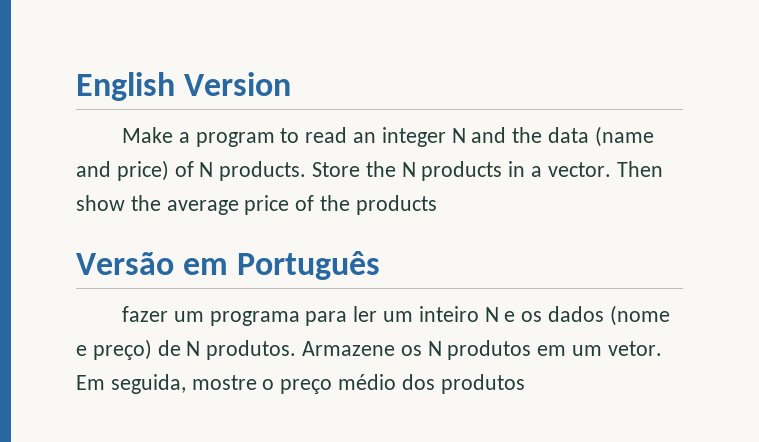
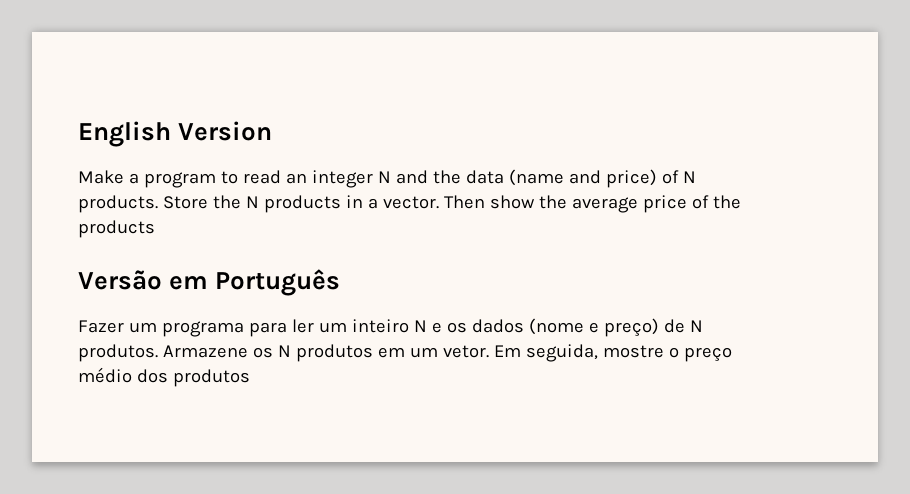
- fazer um programa para ler um inteiro N e os dados (nome e preço) de N produtos.
+ Fazer um programa para ler um inteiro N e os dados (nome e preço) de N produtos.

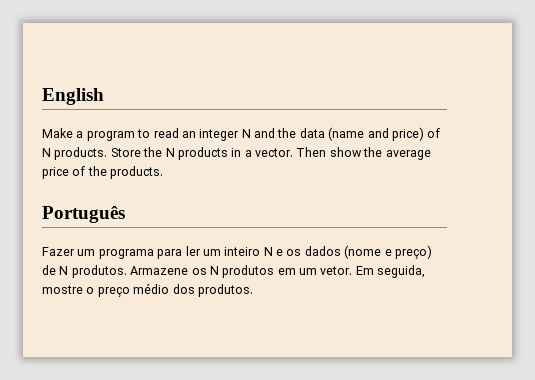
- English Version
+ English
- Then show the average price of the products
- Versão em Português
+ Then show the average price of the products.
+ Português
- Em seguida, mostre o preço médio dos produtos
+ Em seguida, mostre o preço médio dos produtos.

